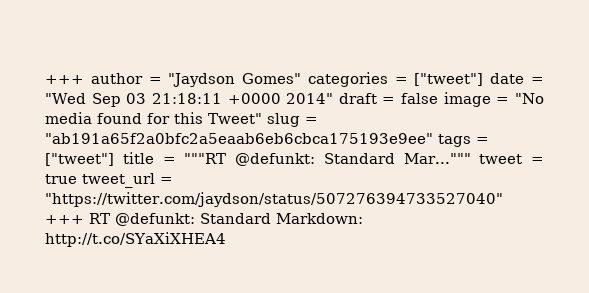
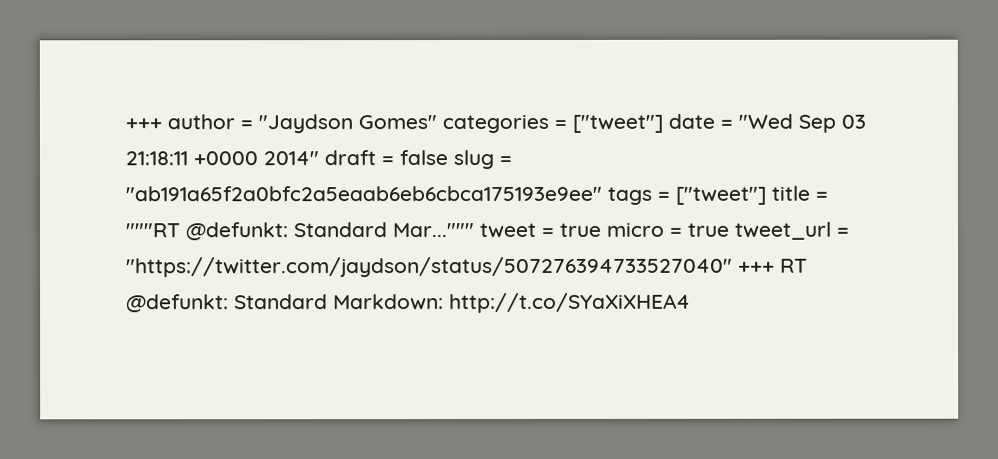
- +++ author = "Jaydson Gomes" categories = ["tweet"] date = "Wed Sep 03 21:18:11 +0000 2014" draft = false image = "No media found for this Tweet" slug = "ab191a65f2a0bfc2a5eaab6eb6cbca175193e9ee" tags = ["tweet"] title = """RT @defunkt: Standard Mar...""" tweet = true tweet_url = "https://twitter.com/jaydson/status/507276394733527040" +++ RT @defunkt: Standard Markdown: http://t.co/SYaXiXHEA4
+ +++ author = "Jaydson Gomes" categories = ["tweet"] date = "Wed Sep 03 21:18:11 +0000 2014" draft = false slug = "ab191a65f2a0bfc2a5eaab6eb6cbca175193e9ee" tags = ["tweet"] title = """RT @defunkt: Standard Mar...""" tweet = true micro = true tweet_url = "https://twitter.com/jaydson/status/507276394733527040" +++ RT @defunkt: Standard Markdown: http://t.co/SYaXiXHEA4

